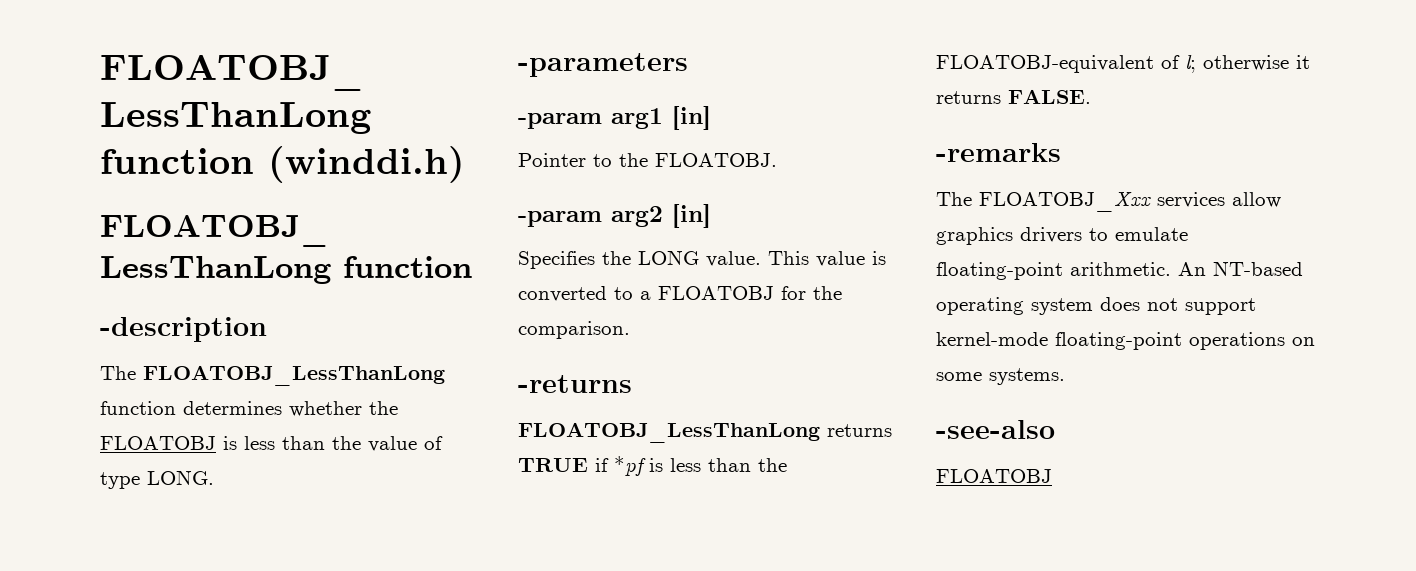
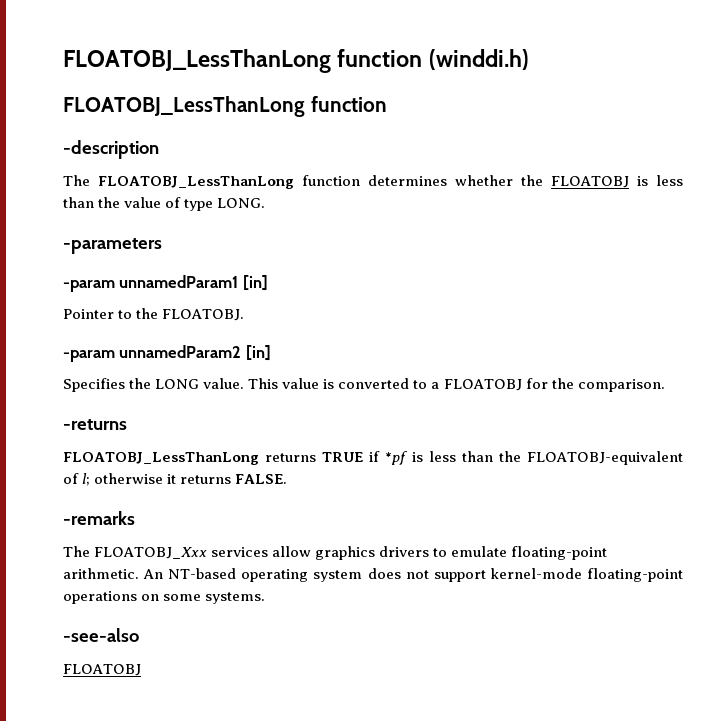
- -param arg1 [in]
+ -param unnamedParam1 [in]
- -param arg2 [in]
+ -param unnamedParam2 [in]

